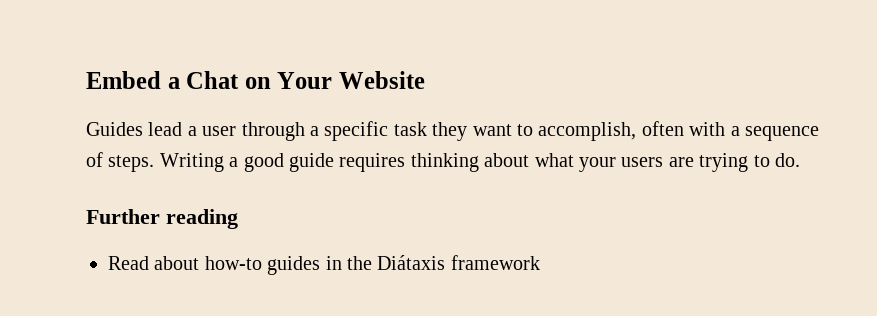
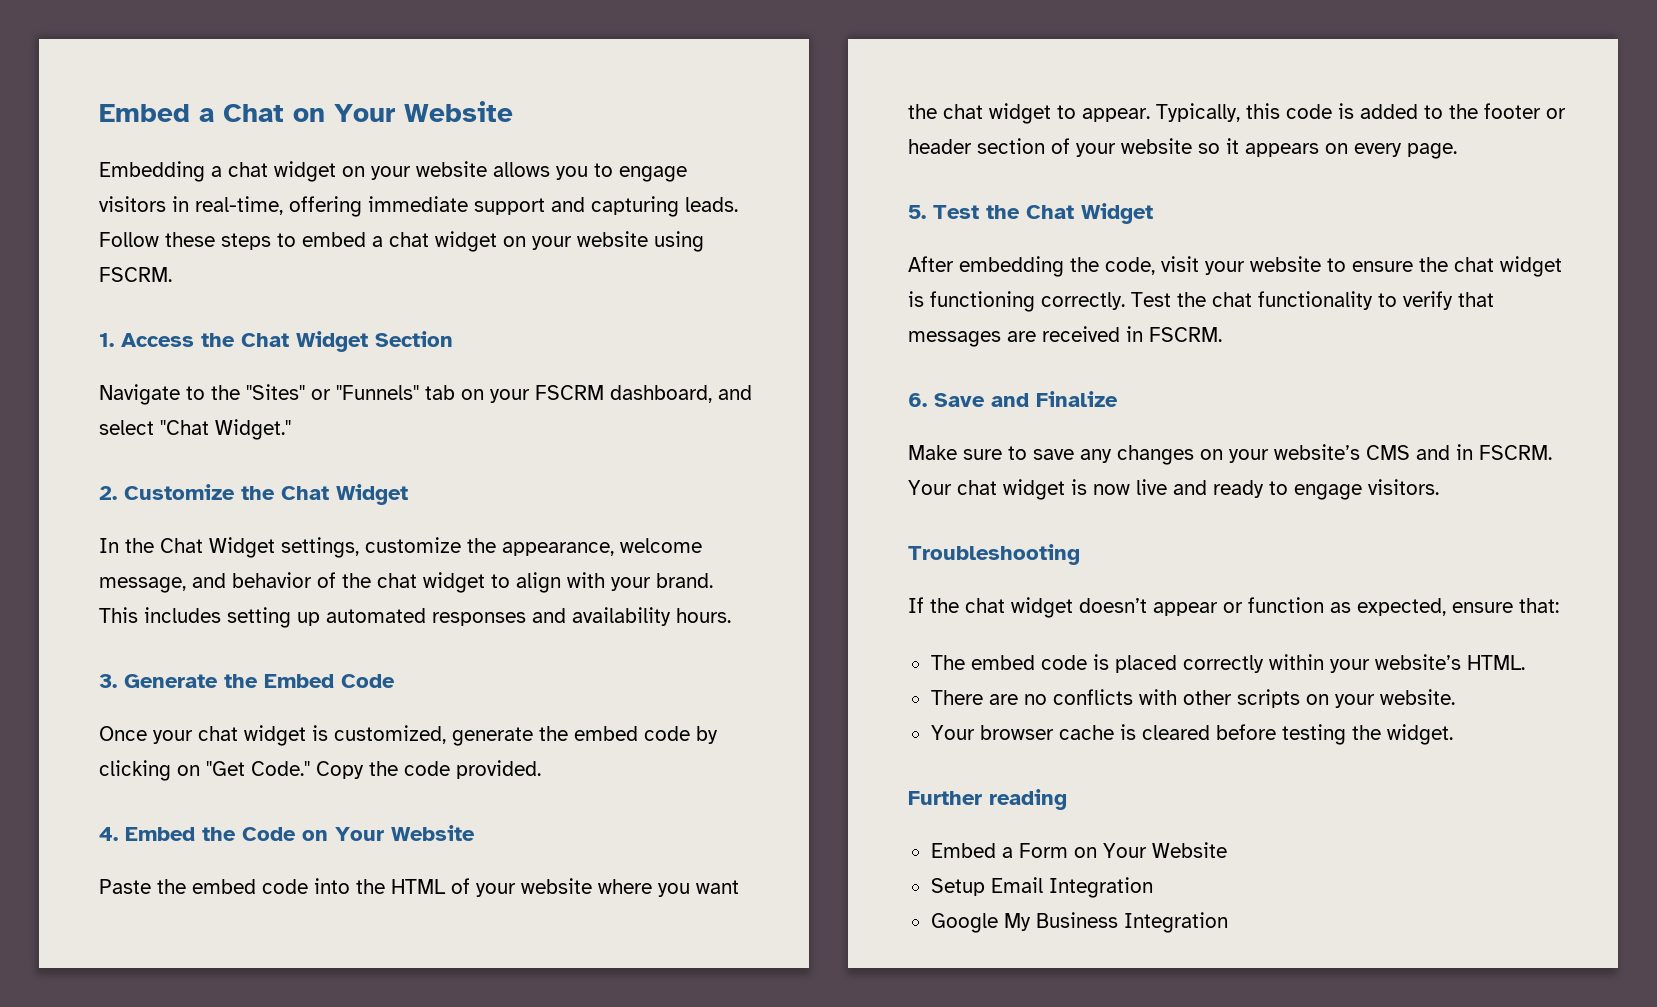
- Guides lead a user through a specific task they want to accomplish, often with a sequence of steps. Writing a good guide requires thinking about what your users are trying to do.
+ Embedding a chat widget on your website allows you to engage visitors in real-time, offering immediate support and capturing leads. Follow these steps to embed a chat widget on your website using FSCRM.
+ 1. Access the Chat Widget Section
+ Navigate to the "Sites" or "Funnels" tab on your FSCRM dashboard, and select "Chat Widget."
+ 2. Customize the Chat Widget
+ In the Chat Widget settings, customize the appearance, welcome message, and behavior of the chat widget to align with your brand. This includes setting up automated responses and availability hours.
+ 3. Generate the Embed Code
+ Once your chat widget is customized, generate the embed code by clicking on "Get Code." Copy the code provided.
+ 4. Embed the Code on Your Website
+ Paste the embed code into the HTML of your website where you want the chat widget to appear. Typically, this code is added to the footer or header section of your website so it appears on every page.
+ 5. Test the Chat Widget
+ After embedding the code, visit your website to ensure the chat widget is functioning correctly. Test the chat functionality to verify that messages are received in FSCRM.
+ 6. Save and Finalize
+ Make sure to save any changes on your website’s CMS and in FSCRM. Your chat widget is now live and ready to engage visitors.
+ Troubleshooting
+ If the chat widget doesn’t appear or function as expected, ensure that:
+ The embed code is placed correctly within your website’s HTML.
+ There are no conflicts with other scripts on your website.
+ Your browser cache is cleared before testing the widget.
  Further reading
- Read about how-to guides in the Diátaxis framework
+ Embed a Form on Your Website
+ Setup Email Integration
+ Google My Business Integration

